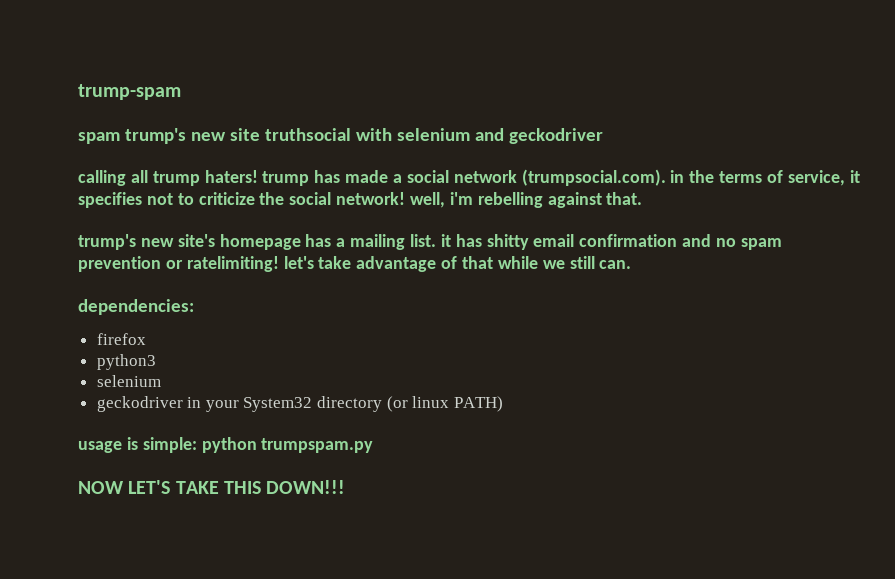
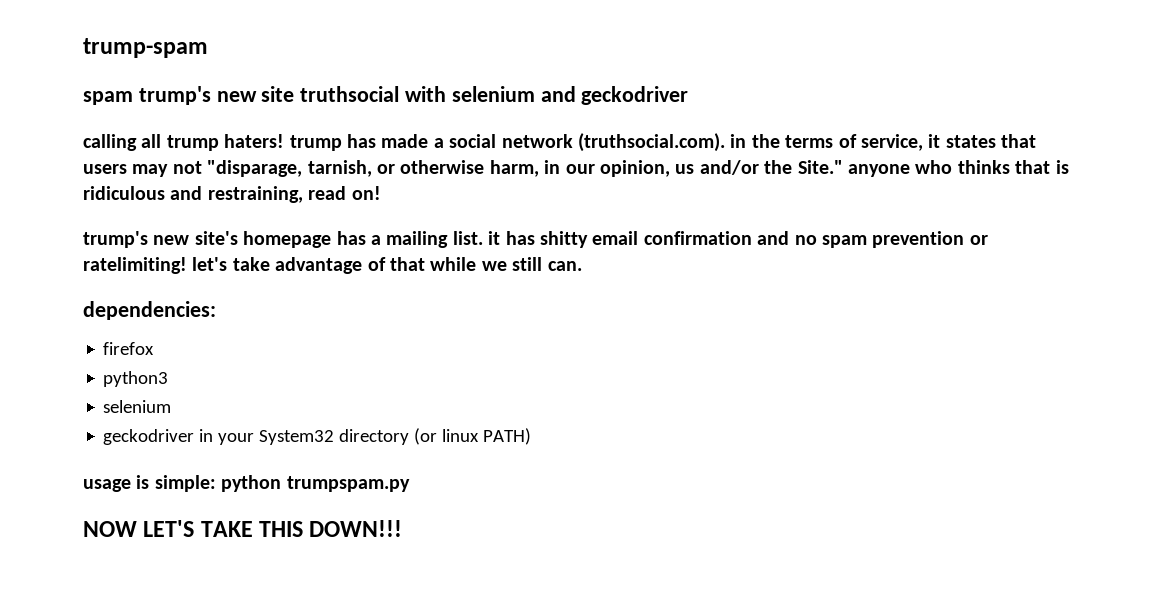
- calling all trump haters! trump has made a social network (trumpsocial.com). in the terms of service, it specifies not to criticize the social network! well, i'm rebelling against that.
+ calling all trump haters! trump has made a social network (truthsocial.com). in the terms of service, it states that users may not "disparage, tarnish, or otherwise harm, in our opinion, us and/or the Site." anyone who thinks that is ridiculous and restraining, read on!

